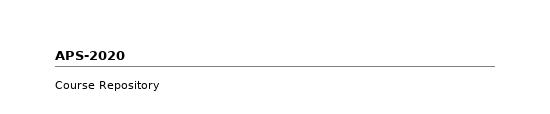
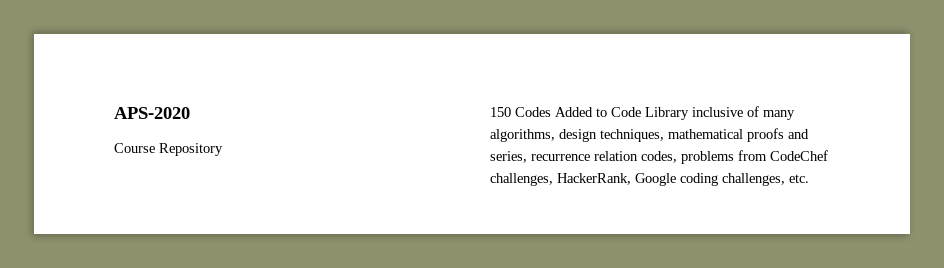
+ 150 Codes Added to Code Library inclusive of many algorithms, design techniques, mathematical proofs and series, recurrence relation codes, problems from CodeChef challenges, HackerRank, Google coding challenges, etc.

